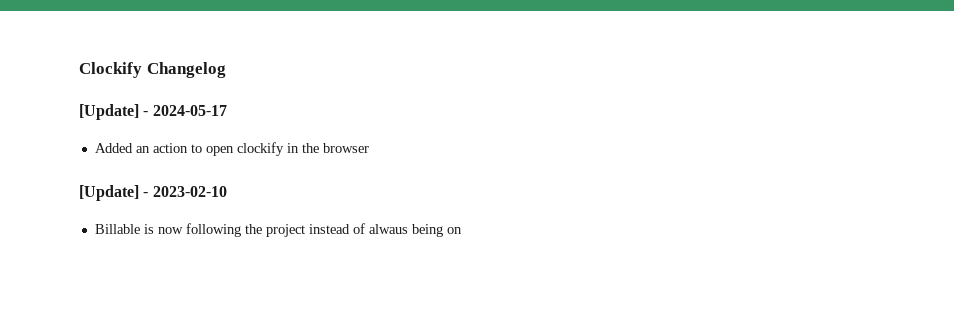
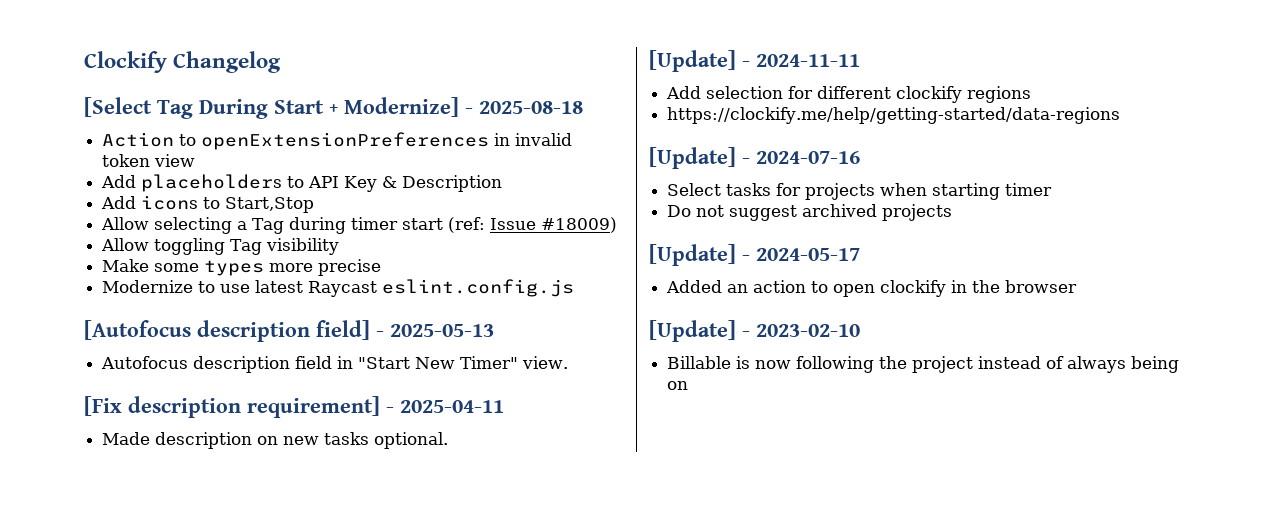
+ [Select Tag During Start + Modernize] - 2025-08-18
+ Action to openExtensionPreferences in invalid token view
+ Add placeholders to API Key & Description
+ Add icons to Start,Stop
+ Allow selecting a Tag during timer start (ref: Issue #18009)
+ Allow toggling Tag visibility
+ Make some types more precise
+ Modernize to use latest Raycast eslint.config.js
+ [Autofocus description field] - 2025-05-13
+ Autofocus description field in "Start New Timer" view.
+ [Fix description requirement] - 2025-04-11
+ Made description on new tasks optional.
+ [Update] - 2024-11-11
+ Add selection for different clockify regions
+ https://clockify.me/help/getting-started/data-regions
+ [Update] - 2024-07-16
+ Select tasks for projects when starting timer
+ Do not suggest archived projects
- Billable is now following the project instead of alwaus being on
+ Billable is now following the project instead of always being on

